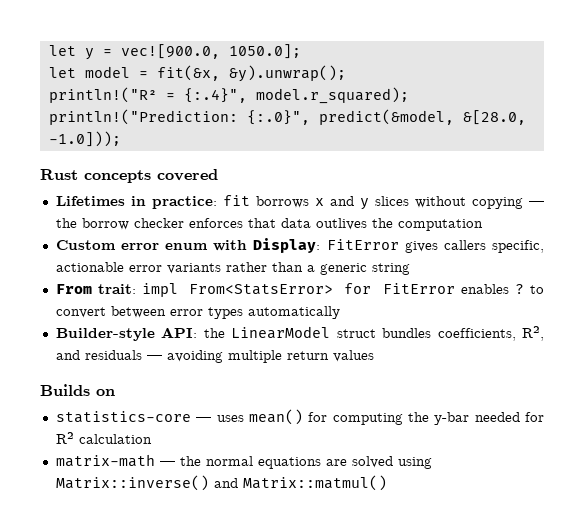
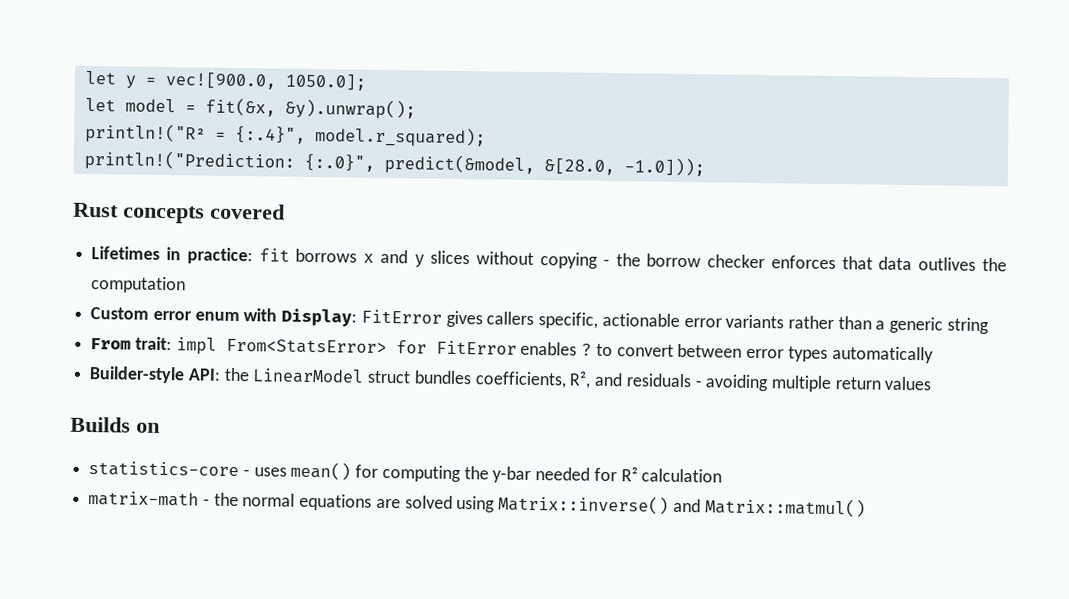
- Lifetimes in practice: fit borrows x and y slices without copying — the borrow checker enforces that data outlives the computation
+ Lifetimes in practice: fit borrows x and y slices without copying - the borrow checker enforces that data outlives the computation
- Builder-style API: the LinearModel struct bundles coefficients, R², and residuals — avoiding multiple return values
+ Builder-style API: the LinearModel struct bundles coefficients, R², and residuals - avoiding multiple return values
- statistics-core — uses mean() for computing the y-bar needed for R² calculation
+ statistics-core - uses mean() for computing the y-bar needed for R² calculation
- matrix-math — the normal equations are solved using Matrix::inverse() and Matrix::matmul()
+ matrix-math - the normal equations are solved using Matrix::inverse() and Matrix::matmul()

